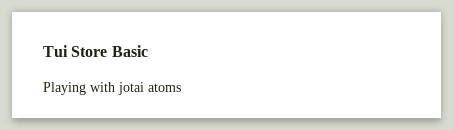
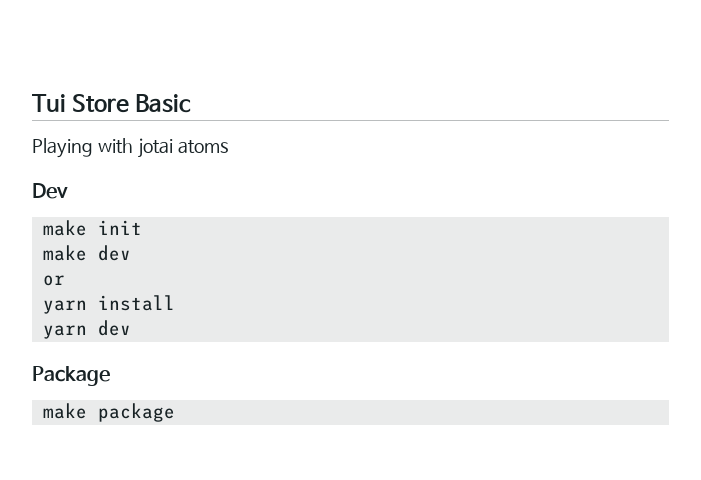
+ Dev
+ make init
+ make dev
+ or
+ yarn install
+ yarn dev
+ Package
+ make package

